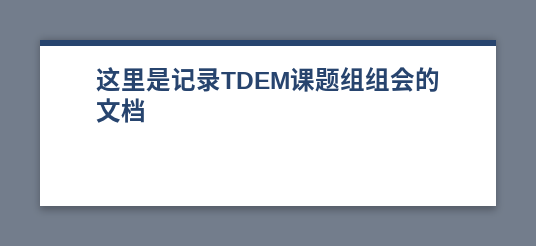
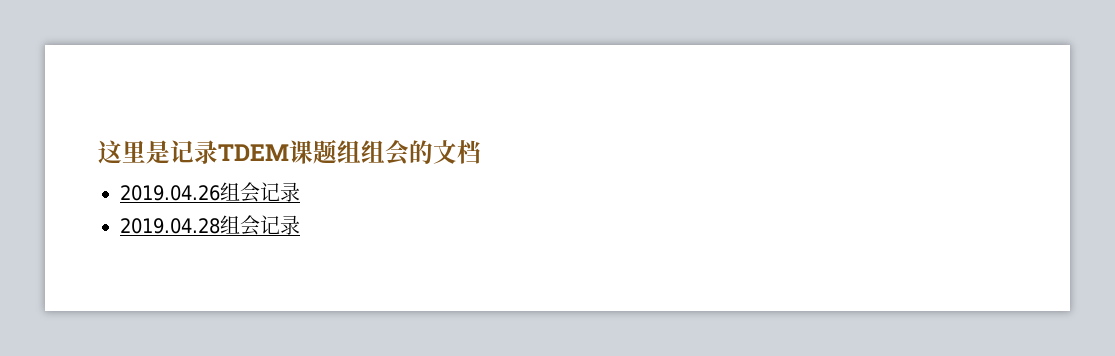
+ 2019.04.26组会记录
+ 2019.04.28组会记录

